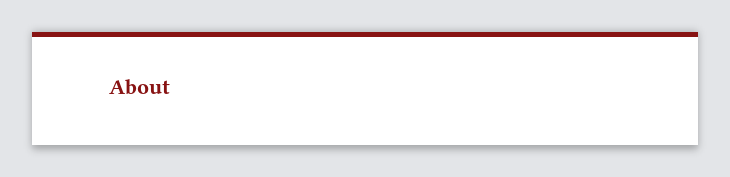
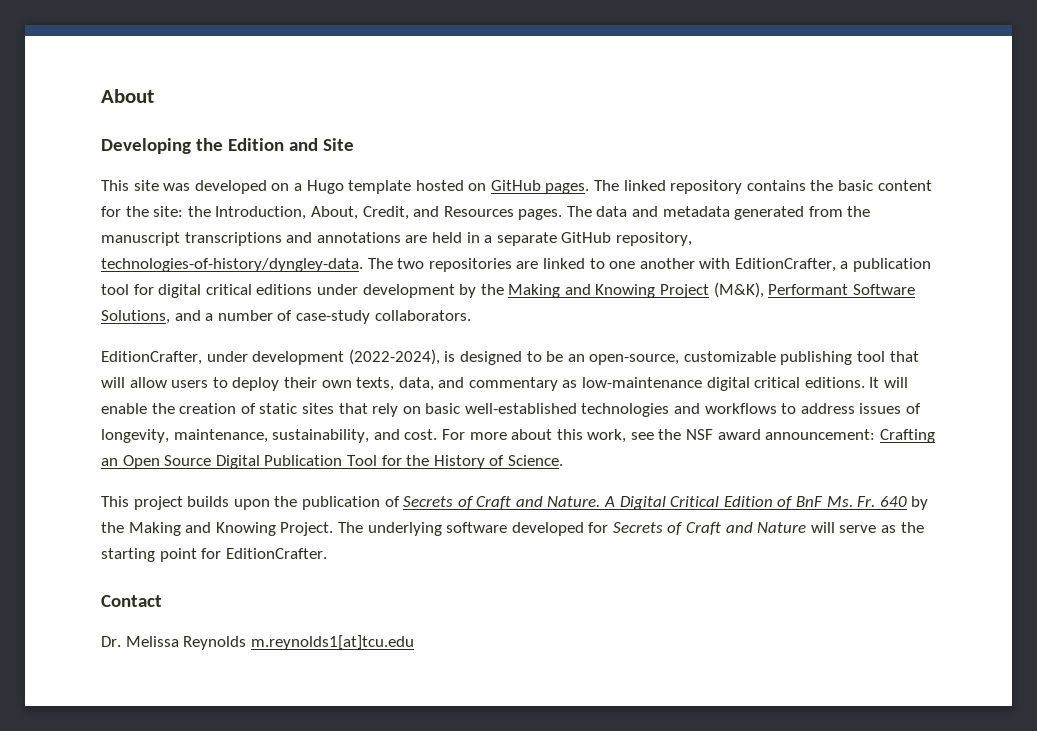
+ Developing the Edition and Site
+ This site was developed on a Hugo template hosted on GitHub pages. The linked repository contains the basic content for the site: the Introduction, About, Credit, and Resources pages. The data and metadata generated from the manuscript transcriptions and annotations are held in a separate GitHub repository, technologies-of-history/dyngley-data. The two repositories are linked to one another with EditionCrafter, a publication tool for digital critical editions under development by the Making and Knowing Project (M&K), Performant Software Solutions, and a number of case-study collaborators.
+ EditionCrafter, under development (2022-2024), is designed to be an open-source, customizable publishing tool that will allow users to deploy their own texts, data, and commentary as low-maintenance digital critical editions. It will enable the creation of static sites that rely on basic well-established technologies and workflows to address issues of longevity, maintenance, sustainability, and cost. For more about this work, see the NSF award announcement: Crafting an Open Source Digital Publication Tool for the History of Science.
+ This project builds upon the publication of Secrets of Craft and Nature. A Digital Critical Edition of BnF Ms. Fr. 640 by the Making and Knowing Project. The underlying software developed for Secrets of Craft and Nature will serve as the starting point for EditionCrafter.
+ Contact
+ Dr. Melissa Reynolds m.reynolds1[at]tcu.edu

